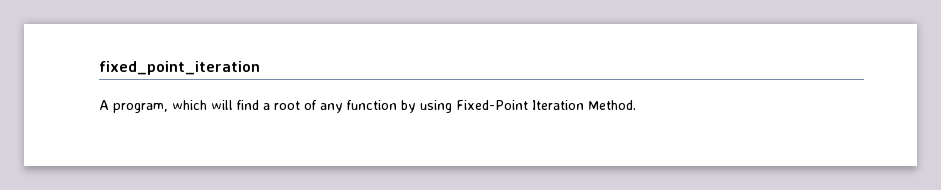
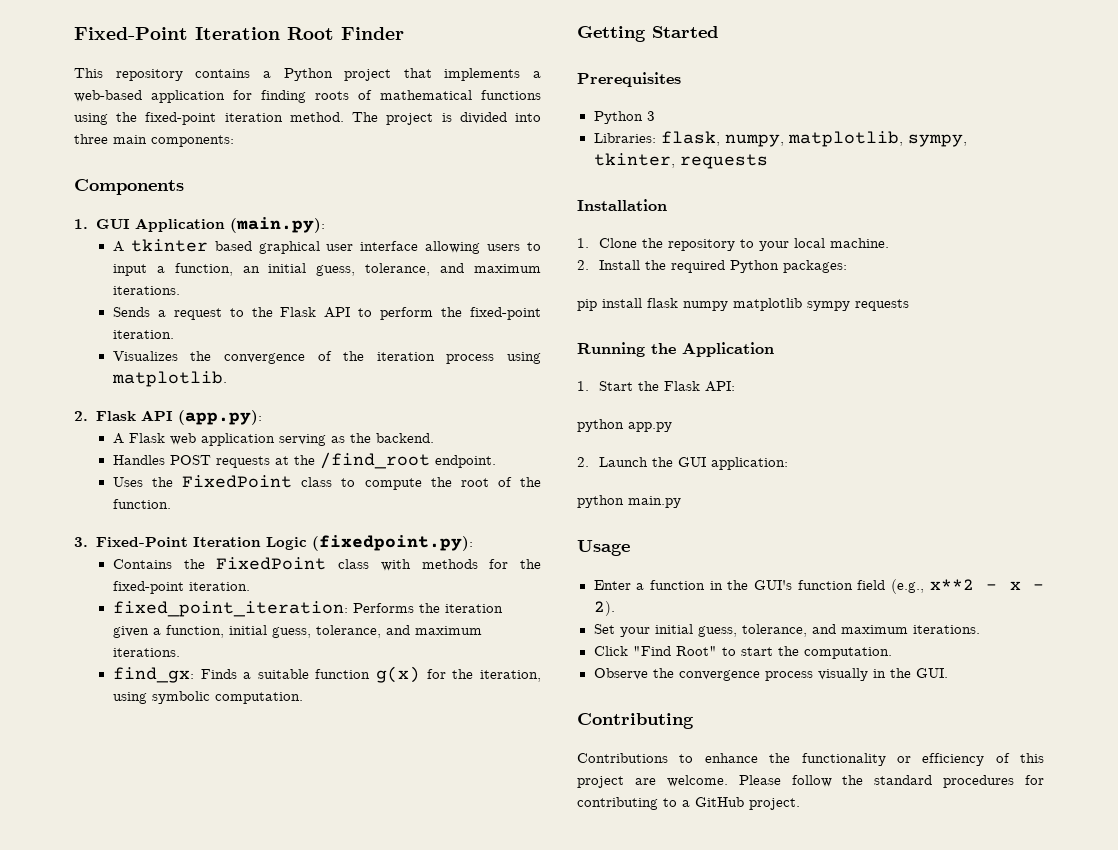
- fixed_point_iteration
- A program, which will find a root of any function by using Fixed-Point Iteration Method.
+ Fixed-Point Iteration Root Finder
+ This repository contains a Python project that implements a web-based application for finding roots of mathematical functions using the fixed-point iteration method. The project is divided into three main components:
+ Components
+ 1. GUI Application (main.py):
+ A tkinter based graphical user interface allowing users to input a function, an initial guess, tolerance, and maximum iterations.
+ Sends a request to the Flask API to perform the fixed-point iteration.
+ Visualizes the convergence of the iteration process using matplotlib.
+ 2. Flask API (app.py):
+ A Flask web application serving as the backend.
+ Handles POST requests at the /find_root endpoint.
+ Uses the FixedPoint class to compute the root of the function.
+ 3. Fixed-Point Iteration Logic (fixedpoint.py):
+ Contains the FixedPoint class with methods for the fixed-point iteration.
+ fixed_point_iteration: Performs the iteration given a function, initial guess, tolerance, and maximum iterations.
+ find_gx: Finds a suitable function g(x) for the iteration, using symbolic computation.
+ Getting Started
+ Prerequisites
+ Python 3
+ Libraries: flask, numpy, matplotlib, sympy, tkinter, requests
+ Installation
+ 1. Clone the repository to your local machine.
+ 2. Install the required Python packages:
+ pip install flask numpy matplotlib sympy requests
+ Running the Application
+ 1. Start the Flask API:
+ python app.py
+ 2. Launch the GUI application:
+ python main.py
+ Usage
+ Enter a function in the GUI's function field (e.g., x**2 - x - 2).
+ Set your initial guess, tolerance, and maximum iterations.
+ Click "Find Root" to start the computation.
+ Observe the convergence process visually in the GUI.
+ Contributing
+ Contributions to enhance the functionality or efficiency of this project are welcome. Please follow the standard procedures for contributing to a GitHub project.

